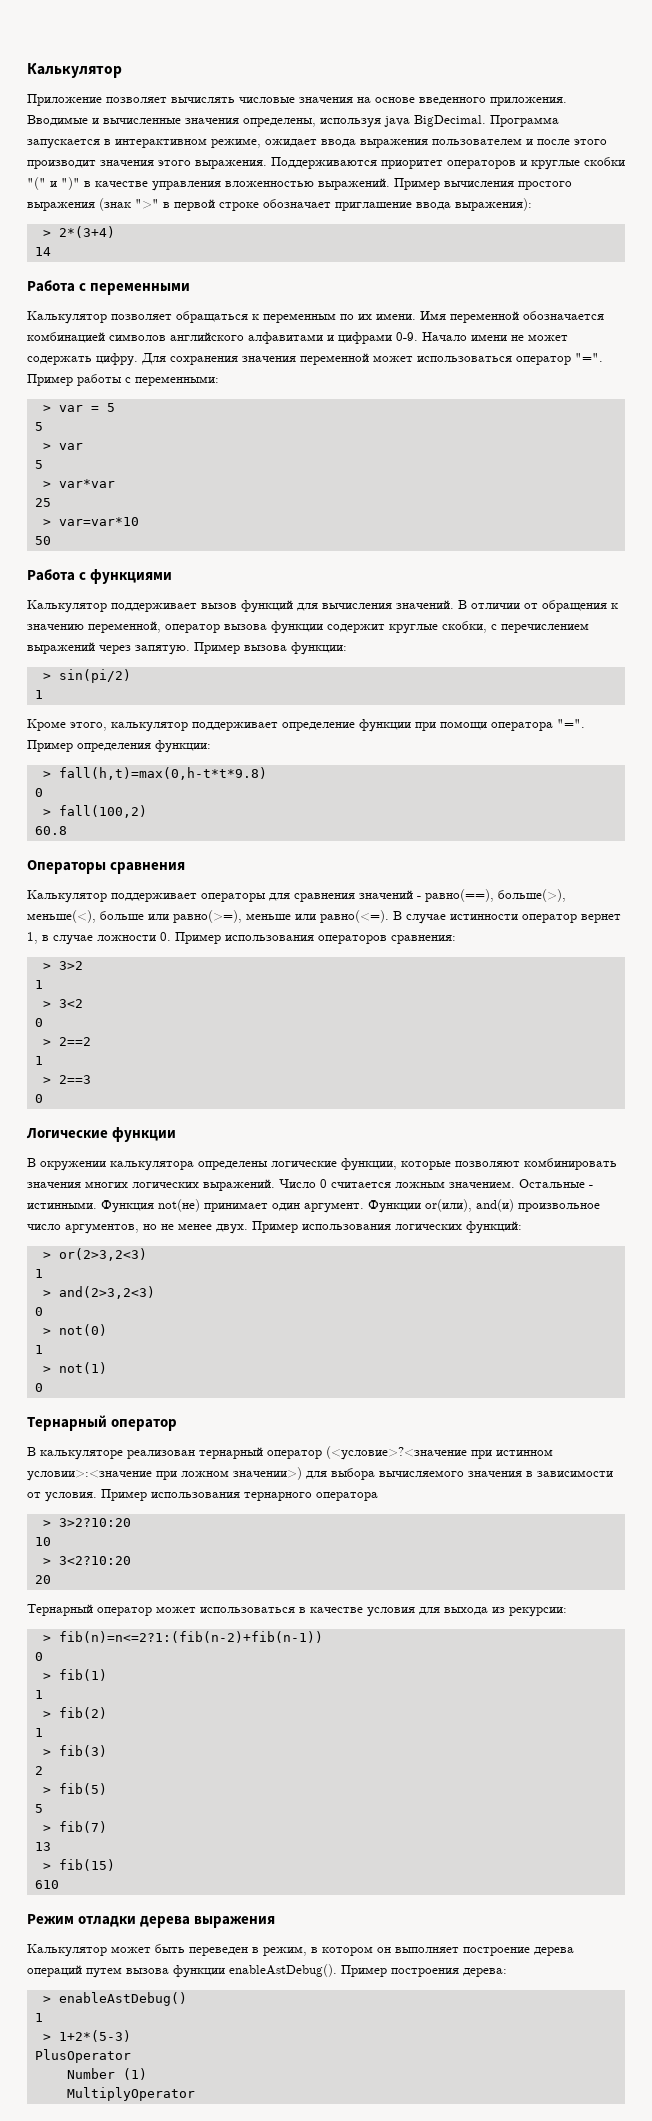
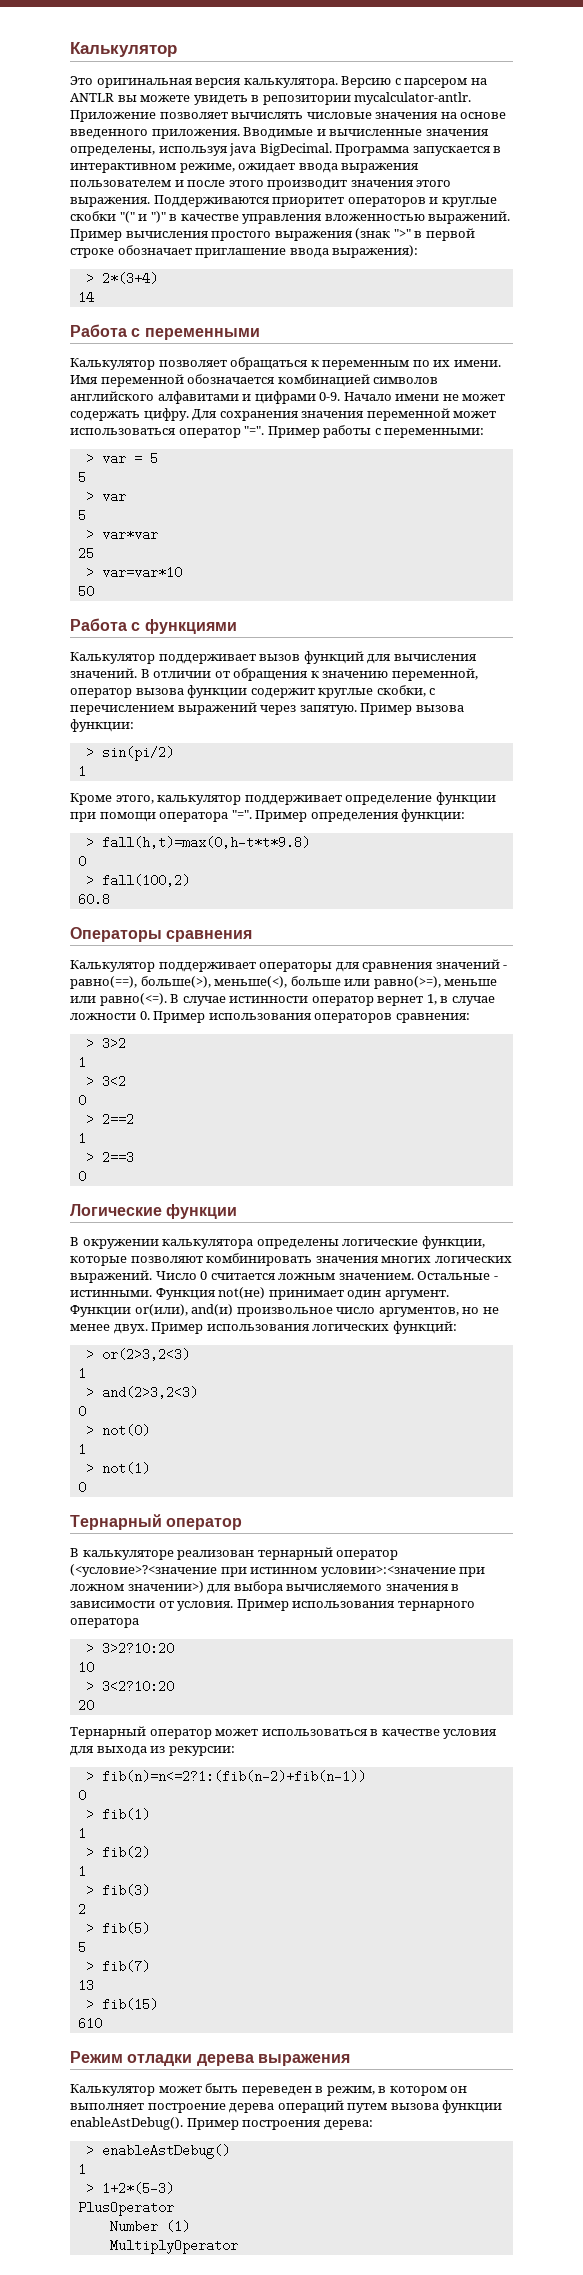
+ Это оригинальная версия калькулятора. Версию с парсером на ANTLR вы можете увидеть в репозитории mycalculator-antlr.

